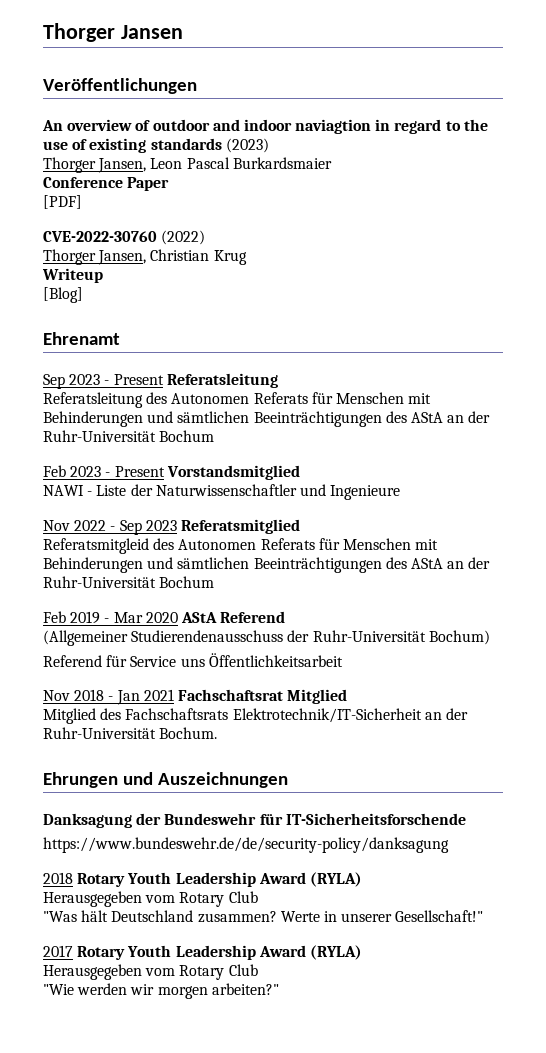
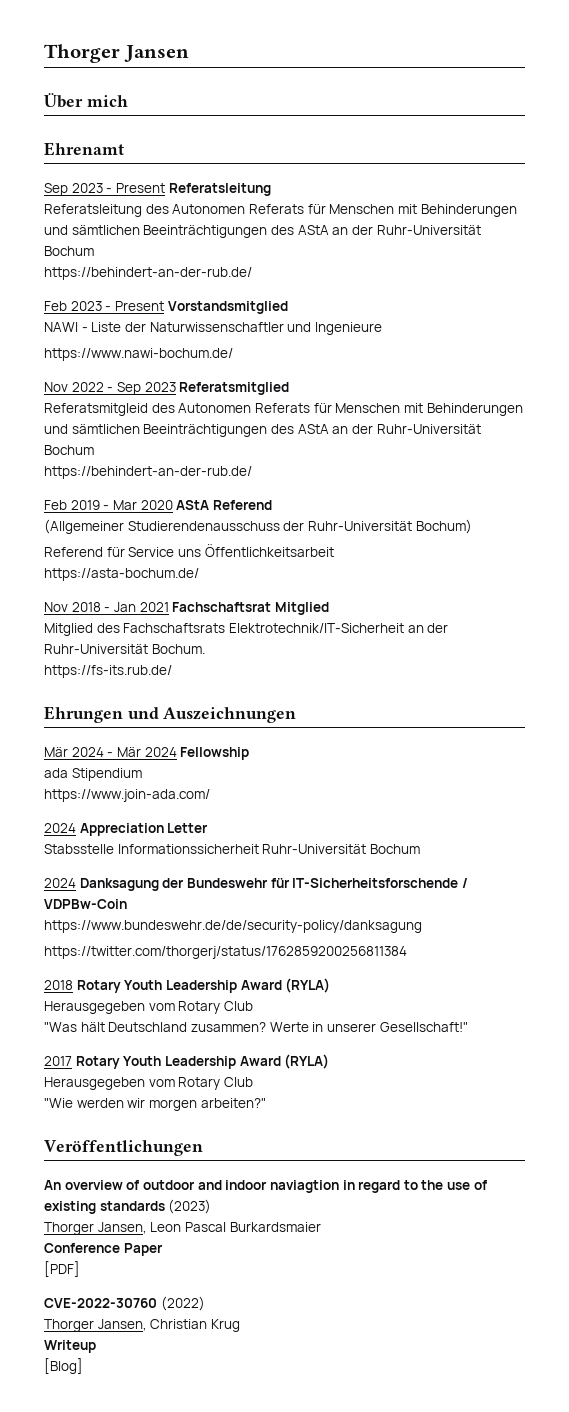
+ Über mich
+ Ehrenamt
+ Sep 2023 - Present Referatsleitung
+ Referatsleitung des Autonomen Referats für Menschen mit Behinderungen und sämtlichen Beeinträchtigungen des AStA an der Ruhr-Universität Bochum
+ https://behindert-an-der-rub.de/
+ Feb 2023 - Present Vorstandsmitglied
+ NAWI - Liste der Naturwissenschaftler und Ingenieure
+ https://www.nawi-bochum.de/
+ Nov 2022 - Sep 2023 Referatsmitglied
+ Referatsmitgleid des Autonomen Referats für Menschen mit Behinderungen und sämtlichen Beeinträchtigungen des AStA an der Ruhr-Universität Bochum
+ https://behindert-an-der-rub.de/
+ Feb 2019 - Mar 2020 AStA Referend
+ (Allgemeiner Studierendenausschuss der Ruhr-Universität Bochum)
+ Referend für Service uns Öffentlichkeitsarbeit
+ https://asta-bochum.de/
+ Nov 2018 - Jan 2021 Fachschaftsrat Mitglied
+ Mitglied des Fachschaftsrats Elektrotechnik/IT-Sicherheit an der Ruhr-Universität Bochum.
+ https://fs-its.rub.de/
+ Ehrungen und Auszeichnungen
+ Mär 2024 - Mär 2024 Fellowship
+ ada Stipendium
+ https://www.join-ada.com/
+ 2024 Appreciation Letter
+ Stabsstelle Informationssicherheit Ruhr-Universität Bochum
+ 2024 Danksagung der Bundeswehr für IT-Sicherheitsforschende / VDPBw-Coin
+ https://www.bundeswehr.de/de/security-policy/danksagung
+ https://twitter.com/thorgerj/status/1762859200256811384
+ 2018 Rotary Youth Leadership Award (RYLA)
+ Herausgegeben vom Rotary Club
+ "Was hält Deutschland zusammen? Werte in unserer Gesellschaft!"
+ 2017 Rotary Youth Leadership Award (RYLA)
+ Herausgegeben vom Rotary Club
+ "Wie werden wir morgen arbeiten?"
- Ehrenamt
- Sep 2023 - Present Referatsleitung
- Referatsleitung des Autonomen Referats für Menschen mit Behinderungen und sämtlichen Beeinträchtigungen des AStA an der Ruhr-Universität Bochum
- Feb 2023 - Present Vorstandsmitglied
- NAWI - Liste der Naturwissenschaftler und Ingenieure
- Nov 2022 - Sep 2023 Referatsmitglied
- Referatsmitgleid des Autonomen Referats für Menschen mit Behinderungen und sämtlichen Beeinträchtigungen des AStA an der Ruhr-Universität Bochum
- Feb 2019 - Mar 2020 AStA Referend
- (Allgemeiner Studierendenausschuss der Ruhr-Universität Bochum)
- Referend für Service uns Öffentlichkeitsarbeit
- Nov 2018 - Jan 2021 Fachschaftsrat Mitglied
- Mitglied des Fachschaftsrats Elektrotechnik/IT-Sicherheit an der Ruhr-Universität Bochum.
- Ehrungen und Auszeichnungen
- Danksagung der Bundeswehr für IT-Sicherheitsforschende
- https://www.bundeswehr.de/de/security-policy/danksagung
- 2018 Rotary Youth Leadership Award (RYLA)
- Herausgegeben vom Rotary Club
- "Was hält Deutschland zusammen? Werte in unserer Gesellschaft!"
- 2017 Rotary Youth Leadership Award (RYLA)
- Herausgegeben vom Rotary Club
- "Wie werden wir morgen arbeiten?"

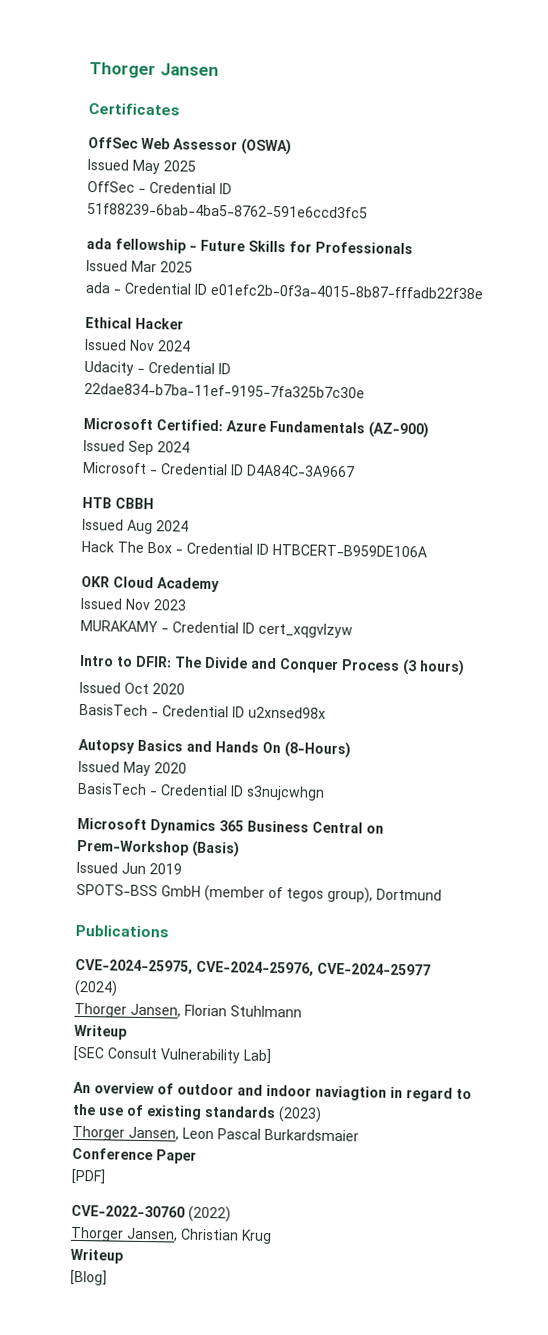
- Über mich
- Ehrenamt
- Sep 2023 - Present Referatsleitung
- Referatsleitung des Autonomen Referats für Menschen mit Behinderungen und sämtlichen Beeinträchtigungen des AStA an der Ruhr-Universität Bochum
- https://behindert-an-der-rub.de/
- Feb 2023 - Present Vorstandsmitglied
- NAWI - Liste der Naturwissenschaftler und Ingenieure
- https://www.nawi-bochum.de/
- Nov 2022 - Sep 2023 Referatsmitglied
- Referatsmitgleid des Autonomen Referats für Menschen mit Behinderungen und sämtlichen Beeinträchtigungen des AStA an der Ruhr-Universität Bochum
- https://behindert-an-der-rub.de/
- Feb 2019 - Mar 2020 AStA Referend
- (Allgemeiner Studierendenausschuss der Ruhr-Universität Bochum)
- Referend für Service uns Öffentlichkeitsarbeit
- https://asta-bochum.de/
- Nov 2018 - Jan 2021 Fachschaftsrat Mitglied
- Mitglied des Fachschaftsrats Elektrotechnik/IT-Sicherheit an der Ruhr-Universität Bochum.
- https://fs-its.rub.de/
- Ehrungen und Auszeichnungen
- Mär 2024 - Mär 2024 Fellowship
- ada Stipendium
- https://www.join-ada.com/
- 2024 Appreciation Letter
- Stabsstelle Informationssicherheit Ruhr-Universität Bochum
- 2024 Danksagung der Bundeswehr für IT-Sicherheitsforschende / VDPBw-Coin
- https://www.bundeswehr.de/de/security-policy/danksagung
- https://twitter.com/thorgerj/status/1762859200256811384
- 2018 Rotary Youth Leadership Award (RYLA)
- Herausgegeben vom Rotary Club
- "Was hält Deutschland zusammen? Werte in unserer Gesellschaft!"
- 2017 Rotary Youth Leadership Award (RYLA)
- Herausgegeben vom Rotary Club
- "Wie werden wir morgen arbeiten?"
- Veröffentlichungen
+ Certificates
+ OffSec Web Assessor (OSWA)
+ Issued May 2025
+ OffSec - Credential ID 51f88239-6bab-4ba5-8762-591e6ccd3fc5
+ ada fellowship - Future Skills for Professionals
+ Issued Mar 2025
+ ada - Credential ID e01efc2b-0f3a-4015-8b87-fffadb22f38e
+ Ethical Hacker
+ Issued Nov 2024
+ Udacity - Credential ID 22dae834-b7ba-11ef-9195-7fa325b7c30e
+ Microsoft Certified: Azure Fundamentals (AZ-900)
+ Issued Sep 2024
+ Microsoft - Credential ID D4A84C-3A9667
+ HTB CBBH
+ Issued Aug 2024
+ Hack The Box - Credential ID HTBCERT-B959DE106A
+ OKR Cloud Academy
+ Issued Nov 2023
+ MURAKAMY - Credential ID cert_xqgvlzyw
+ Intro to DFIR: The Divide and Conquer Process (3 hours)
+ Issued Oct 2020
+ BasisTech - Credential ID u2xnsed98x
+ Autopsy Basics and Hands On (8-Hours)
+ Issued May 2020
+ BasisTech - Credential ID s3nujcwhgn
+ Microsoft Dynamics 365 Business Central on Prem-Workshop (Basis)
+ Issued Jun 2019
+ SPOTS-BSS GmbH (member of tegos group), Dortmund
+ Publications
+ CVE-2024-25975, CVE-2024-25976, CVE-2024-25977 (2024)
+ Thorger Jansen, Florian Stuhlmann
+ Writeup
+ [SEC Consult Vulnerability Lab]

